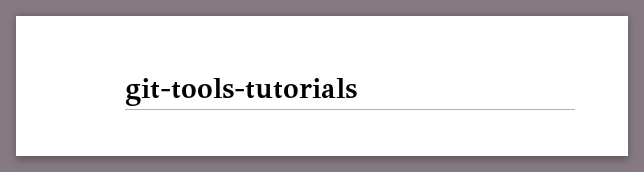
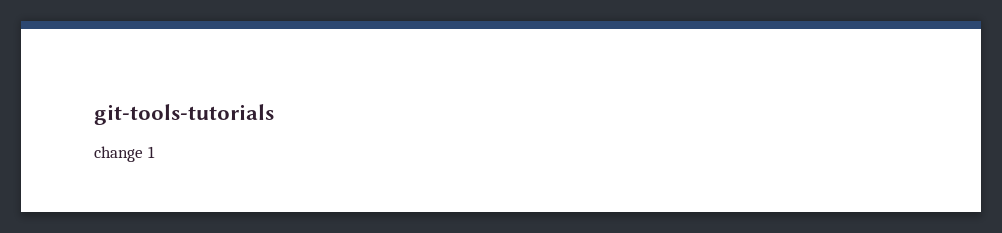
+ change 1

